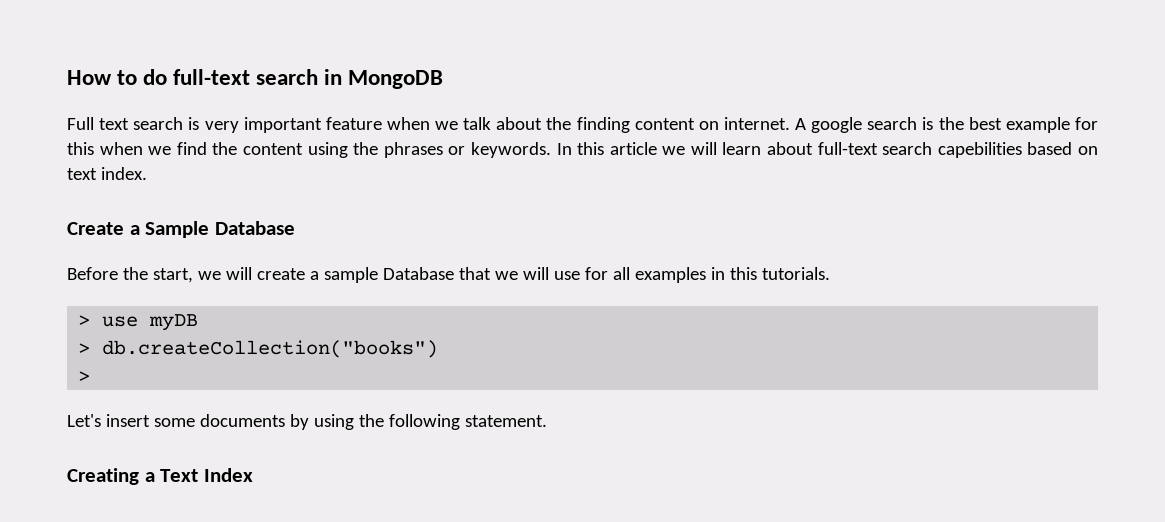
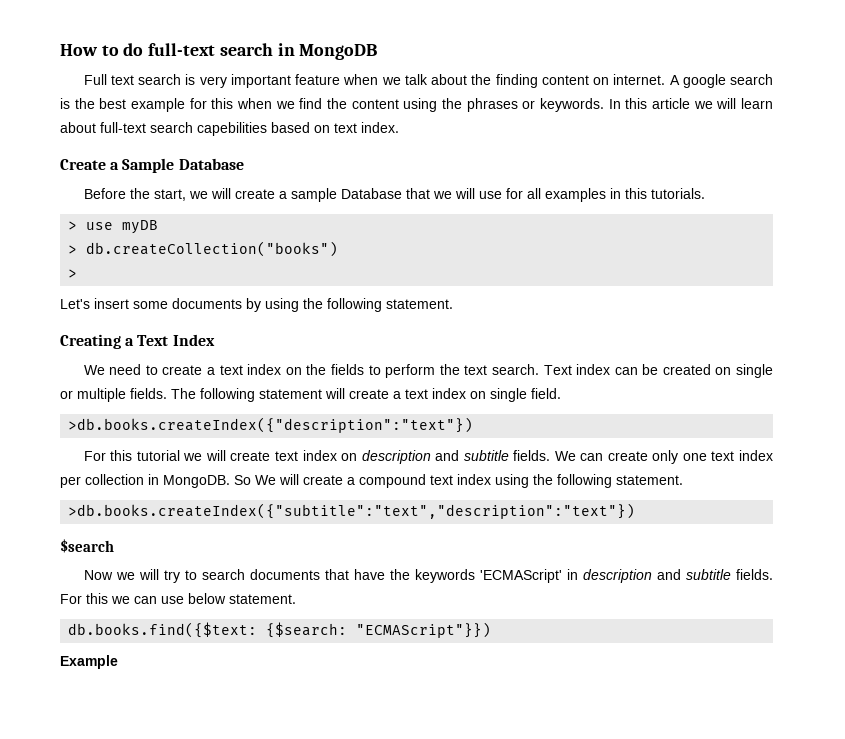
+ We need to create a text index on the fields to perform the text search. Text index can be created on single or multiple fields. The following statement will create a text index on single field.
+ >db.books.createIndex({"description":"text"})
+ For this tutorial we will create text index on description and subtitle fields. We can create only one text index per collection in MongoDB. So We will create a compound text index using the following statement.
+ >db.books.createIndex({"subtitle":"text","description":"text"})
+ $search
+ Now we will try to search documents that have the keywords 'ECMAScript' in description and subtitle fields. For this we can use below statement.
+ db.books.find({$text: {$search: "ECMAScript"}})
+ Example

